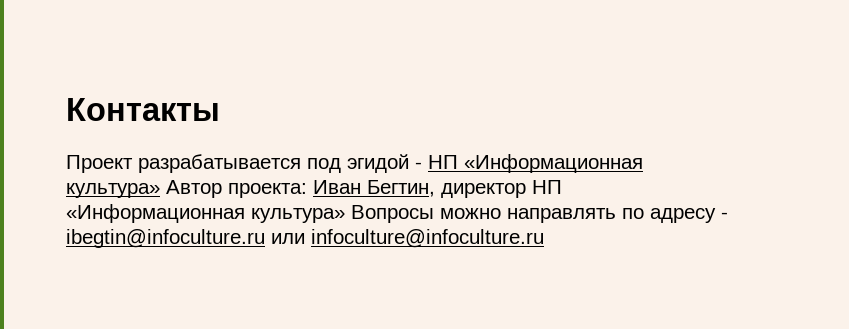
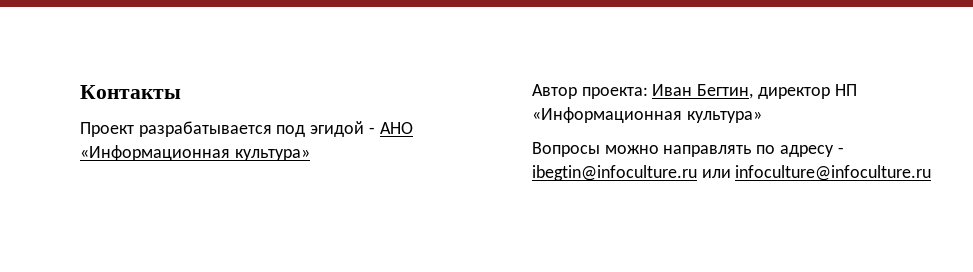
- Проект разрабатывается под эгидой - НП «Информационная культура» Автор проекта: Иван Бегтин, директор НП «Информационная культура» Вопросы можно направлять по адресу - ibegtin@infoculture.ru или infoculture@infoculture.ru
+ Проект разрабатывается под эгидой - АНО «Информационная культура»
+ Автор проекта: Иван Бегтин, директор НП «Информационная культура»
+ Вопросы можно направлять по адресу - ibegtin@infoculture.ru или infoculture@infoculture.ru

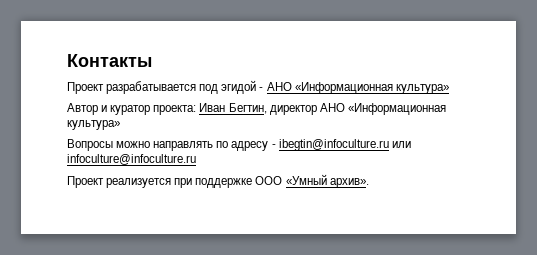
- Автор проекта: Иван Бегтин, директор НП «Информационная культура»
+ Автор и куратор проекта: Иван Бегтин, директор АНО «Информационная культура»
+ Проект реализуется при поддержке ООО «Умный архив».

